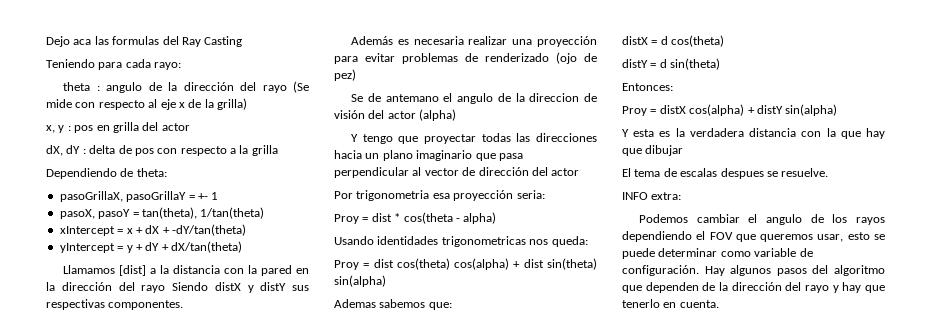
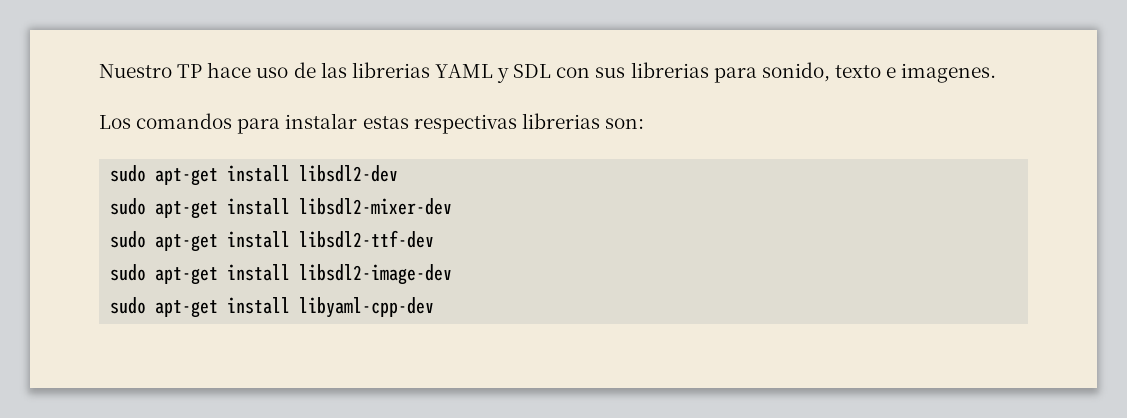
- Dejo aca las formulas del Ray Casting
- Teniendo para cada rayo:
- theta : angulo de la dirección del rayo (Se mide con respecto al eje x de la grilla)
- x, y : pos en grilla del actor
- dX, dY : delta de pos con respecto a la grilla
- Dependiendo de theta:
- pasoGrillaX, pasoGrillaY = +- 1
- pasoX, pasoY = tan(theta), 1/tan(theta)
- xIntercept = x + dX + -dY/tan(theta)
- yIntercept = y + dY + dX/tan(theta)
- Llamamos [dist] a la distancia con la pared en la dirección del rayo Siendo distX y distY sus respectivas componentes.
- Además es necesaria realizar una proyección para evitar problemas de renderizado (ojo de pez)
- Se de antemano el angulo de la direccion de visión del actor (alpha)
- Y tengo que proyectar todas las direcciones hacia un plano imaginario que pasa perpendicular al vector de dirección del actor
- Por trigonometria esa proyección seria:
- Proy = dist * cos(theta - alpha)
- Usando identidades trigonometricas nos queda:
- Proy = dist cos(theta) cos(alpha) + dist sin(theta) sin(alpha)
- Ademas sabemos que:
- distX = d cos(theta)
- distY = d sin(theta)
- Entonces:
- Proy = distX cos(alpha) + distY sin(alpha)
- Y esta es la verdadera distancia con la que hay que dibujar
- El tema de escalas despues se resuelve.
- INFO extra:
- Podemos cambiar el angulo de los rayos dependiendo el FOV que queremos usar, esto se puede determinar como variable de configuración. Hay algunos pasos del algoritmo que dependen de la dirección del rayo y hay que tenerlo en cuenta.
+ Nuestro TP hace uso de las librerias YAML y SDL con sus librerias para sonido, texto e imagenes.
+ Los comandos para instalar estas respectivas librerias son:
+ sudo apt-get install libsdl2-dev
+ sudo apt-get install libsdl2-mixer-dev
+ sudo apt-get install libsdl2-ttf-dev
+ sudo apt-get install libsdl2-image-dev
+ sudo apt-get install libyaml-cpp-dev

